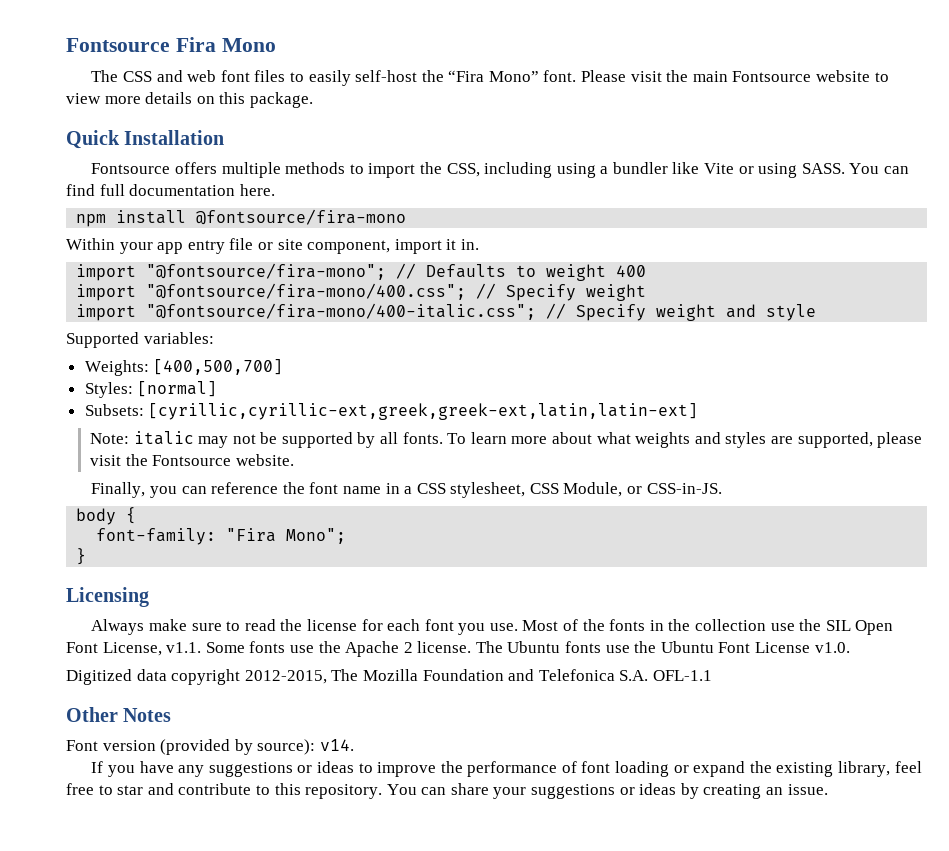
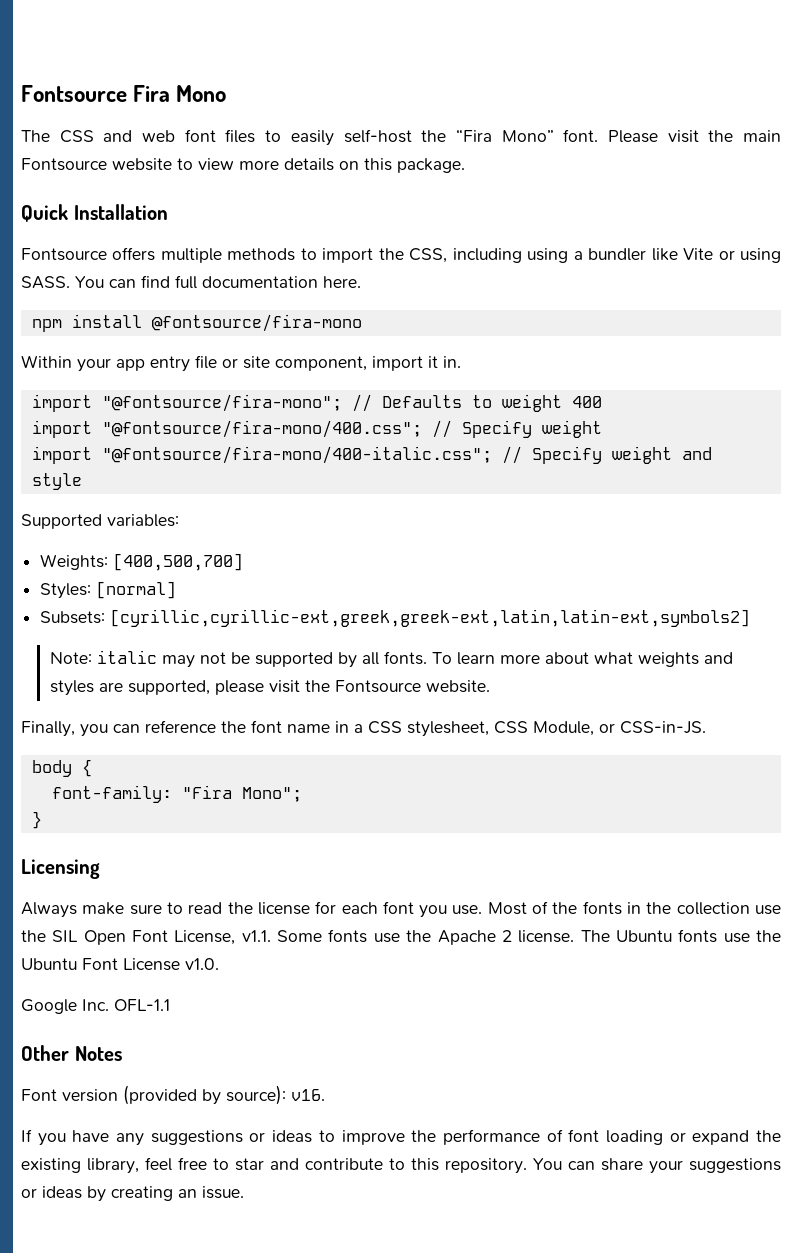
- Subsets: [cyrillic,cyrillic-ext,greek,greek-ext,latin,latin-ext]
+ Subsets: [cyrillic,cyrillic-ext,greek,greek-ext,latin,latin-ext,symbols2]
- Digitized data copyright 2012-2015, The Mozilla Foundation and Telefonica S.A. OFL-1.1
+ Google Inc. OFL-1.1
- Font version (provided by source): v14.
+ Font version (provided by source): v16.

